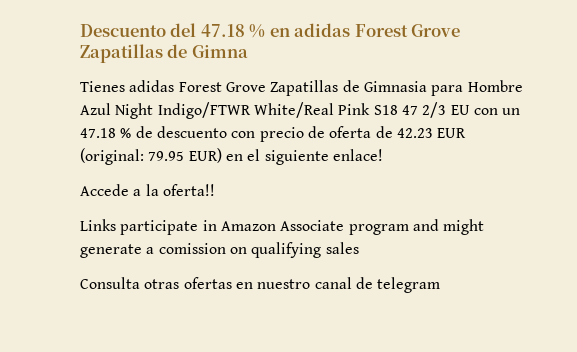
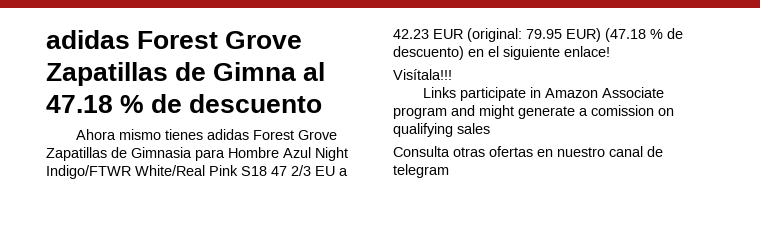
- Descuento del 47.18 % en adidas Forest Grove Zapatillas de Gimna
- Tienes adidas Forest Grove Zapatillas de Gimnasia para Hombre Azul Night Indigo/FTWR White/Real Pink S18 47 2/3 EU con un 47.18 % de descuento con precio de oferta de 42.23 EUR (original: 79.95 EUR) en el siguiente enlace!
+ adidas Forest Grove Zapatillas de Gimna al 47.18 % de descuento
+ Ahora mismo tienes adidas Forest Grove Zapatillas de Gimnasia para Hombre Azul Night Indigo/FTWR White/Real Pink S18 47 2/3 EU a 42.23 EUR (original: 79.95 EUR) (47.18 % de descuento) en el siguiente enlace!
- Accede a la oferta!!
+ Visítala!!!

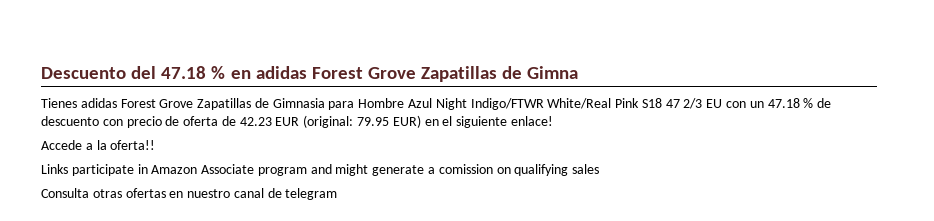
- adidas Forest Grove Zapatillas de Gimna al 47.18 % de descuento
- Ahora mismo tienes adidas Forest Grove Zapatillas de Gimnasia para Hombre Azul Night Indigo/FTWR White/Real Pink S18 47 2/3 EU a 42.23 EUR (original: 79.95 EUR) (47.18 % de descuento) en el siguiente enlace!
+ Descuento del 47.18 % en adidas Forest Grove Zapatillas de Gimna
+ Tienes adidas Forest Grove Zapatillas de Gimnasia para Hombre Azul Night Indigo/FTWR White/Real Pink S18 47 2/3 EU con un 47.18 % de descuento con precio de oferta de 42.23 EUR (original: 79.95 EUR) en el siguiente enlace!
- Visítala!!!
+ Accede a la oferta!!

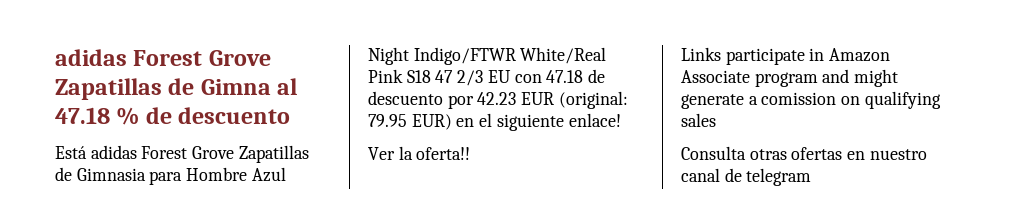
- Descuento del 47.18 % en adidas Forest Grove Zapatillas de Gimna
- Tienes adidas Forest Grove Zapatillas de Gimnasia para Hombre Azul Night Indigo/FTWR White/Real Pink S18 47 2/3 EU con un 47.18 % de descuento con precio de oferta de 42.23 EUR (original: 79.95 EUR) en el siguiente enlace!
+ adidas Forest Grove Zapatillas de Gimna al 47.18 % de descuento
+ Está adidas Forest Grove Zapatillas de Gimnasia para Hombre Azul Night Indigo/FTWR White/Real Pink S18 47 2/3 EU con 47.18 de descuento por 42.23 EUR (original: 79.95 EUR) en el siguiente enlace!
- Accede a la oferta!!
+ Ver la oferta!!

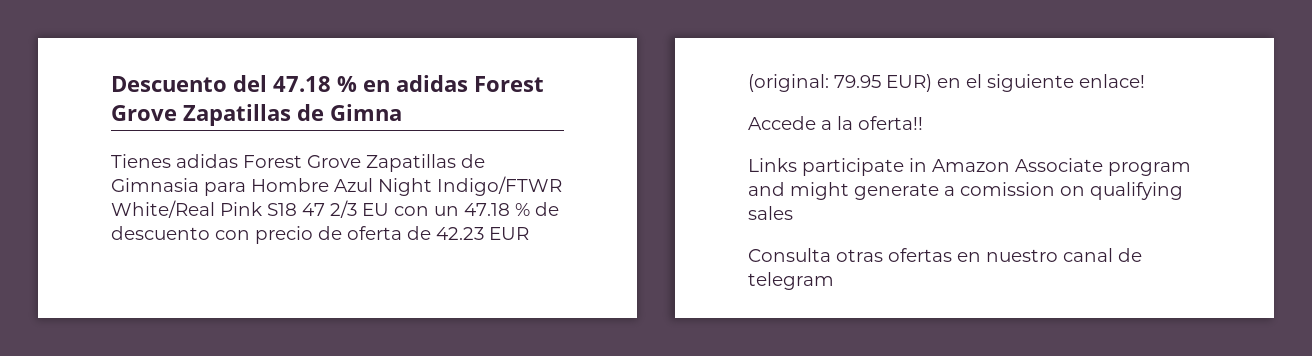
- adidas Forest Grove Zapatillas de Gimna al 47.18 % de descuento
- Está adidas Forest Grove Zapatillas de Gimnasia para Hombre Azul Night Indigo/FTWR White/Real Pink S18 47 2/3 EU con 47.18 de descuento por 42.23 EUR (original: 79.95 EUR) en el siguiente enlace!
+ Descuento del 47.18 % en adidas Forest Grove Zapatillas de Gimna
+ Tienes adidas Forest Grove Zapatillas de Gimnasia para Hombre Azul Night Indigo/FTWR White/Real Pink S18 47 2/3 EU con un 47.18 % de descuento con precio de oferta de 42.23 EUR (original: 79.95 EUR) en el siguiente enlace!
- Ver la oferta!!
+ Accede a la oferta!!

